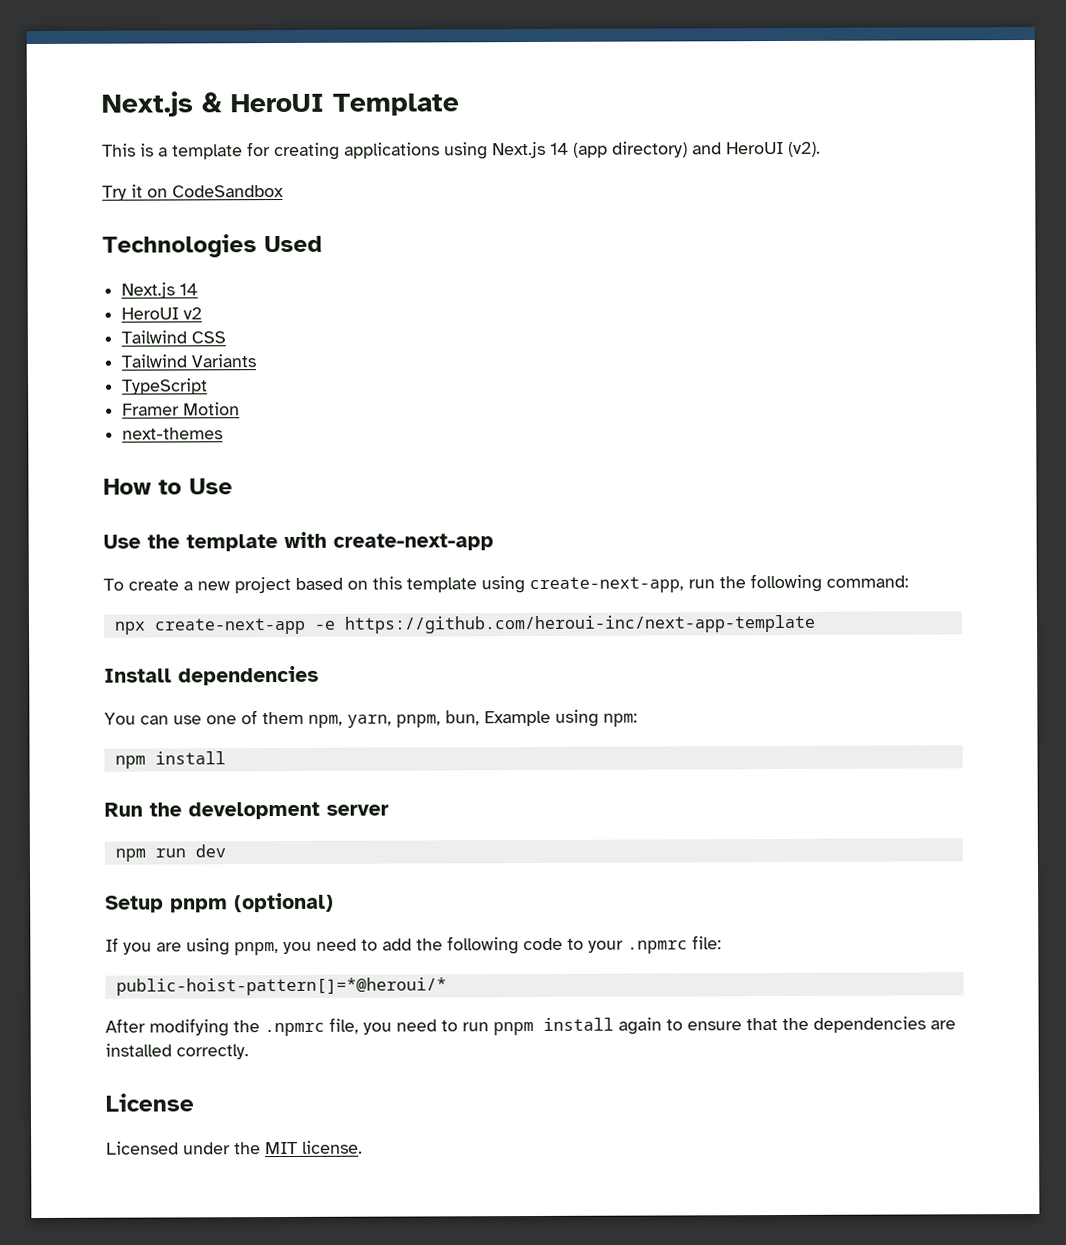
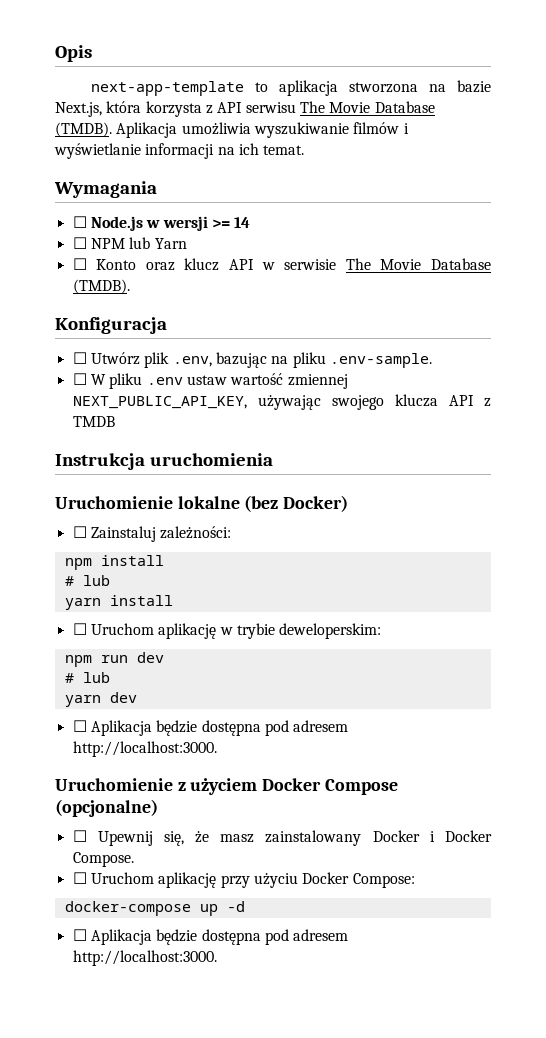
- Next.js & HeroUI Template
- This is a template for creating applications using Next.js 14 (app directory) and HeroUI (v2).
- Try it on CodeSandbox
- Technologies Used
- Next.js 14
- HeroUI v2
- Tailwind CSS
- Tailwind Variants
- TypeScript
- Framer Motion
- next-themes
- How to Use
- Use the template with create-next-app
- To create a new project based on this template using create-next-app, run the following command:
- npx create-next-app -e https://github.com/heroui-inc/next-app-template
- Install dependencies
- You can use one of them npm, yarn, pnpm, bun, Example using npm:
+ Opis
+ next-app-template to aplikacja stworzona na bazie Next.js, która korzysta z API serwisu The Movie Database (TMDB). Aplikacja umożliwia wyszukiwanie filmów i wyświetlanie informacji na ich temat.
+ Wymagania
+ ☐ Node.js w wersji >= 14
+ ☐ NPM lub Yarn
+ ☐ Konto oraz klucz API w serwisie The Movie Database (TMDB).
+ Konfiguracja
+ ☐ Utwórz plik .env, bazując na pliku .env-sample.
+ ☐ W pliku .env ustaw wartość zmiennej NEXT_PUBLIC_API_KEY, używając swojego klucza API z TMDB
+ Instrukcja uruchomienia
+ Uruchomienie lokalne (bez Docker)
+ ☐ Zainstaluj zależności:
  npm install
- Run the development server
+ # lub
+ yarn install
+ ☐ Uruchom aplikację w trybie deweloperskim:
  npm run dev
- Setup pnpm (optional)
- If you are using pnpm, you need to add the following code to your .npmrc file:
- public-hoist-pattern[]=*@heroui/*
- After modifying the .npmrc file, you need to run pnpm install again to ensure that the dependencies are installed correctly.
- License
- Licensed under the MIT license.
+ # lub
+ yarn dev
+ ☐ Aplikacja będzie dostępna pod adresem http://localhost:3000.
+ Uruchomienie z użyciem Docker Compose (opcjonalne)
+ ☐ Upewnij się, że masz zainstalowany Docker i Docker Compose.
+ ☐ Uruchom aplikację przy użyciu Docker Compose:
+ docker-compose up -d
+ ☐ Aplikacja będzie dostępna pod adresem http://localhost:3000.

